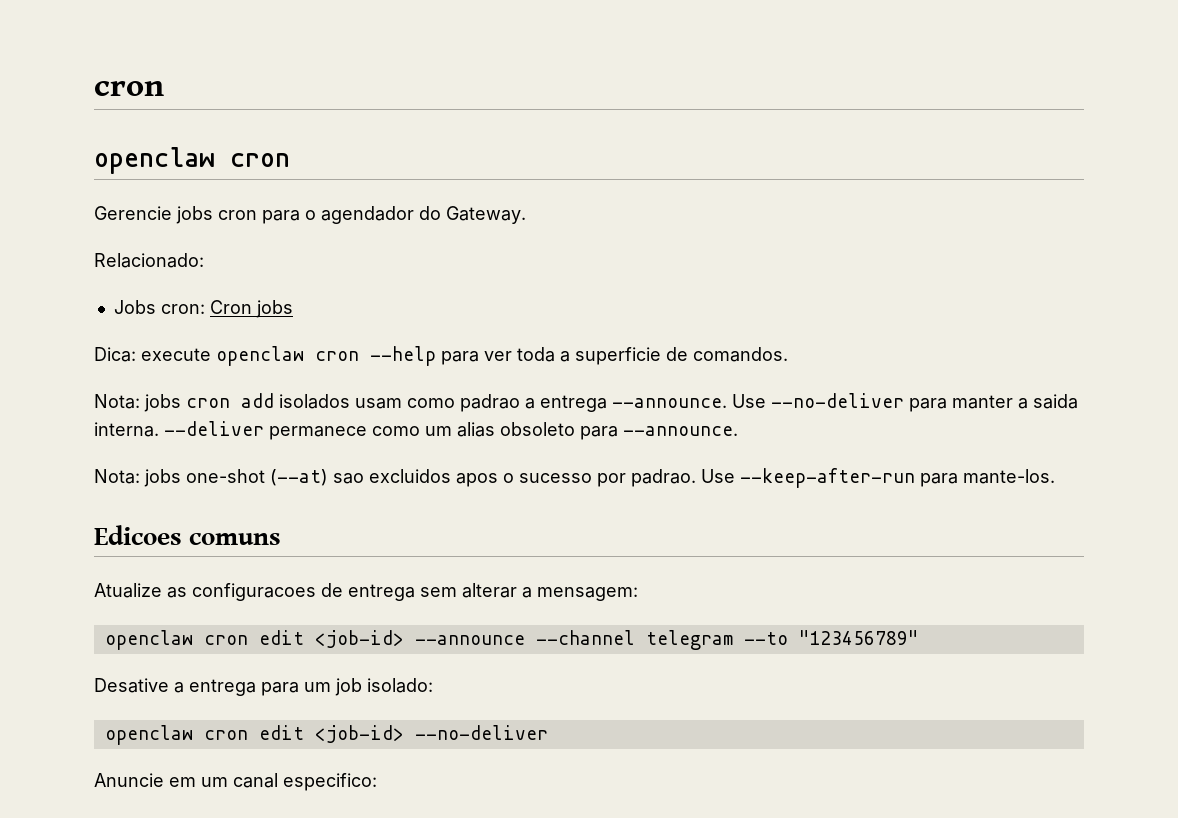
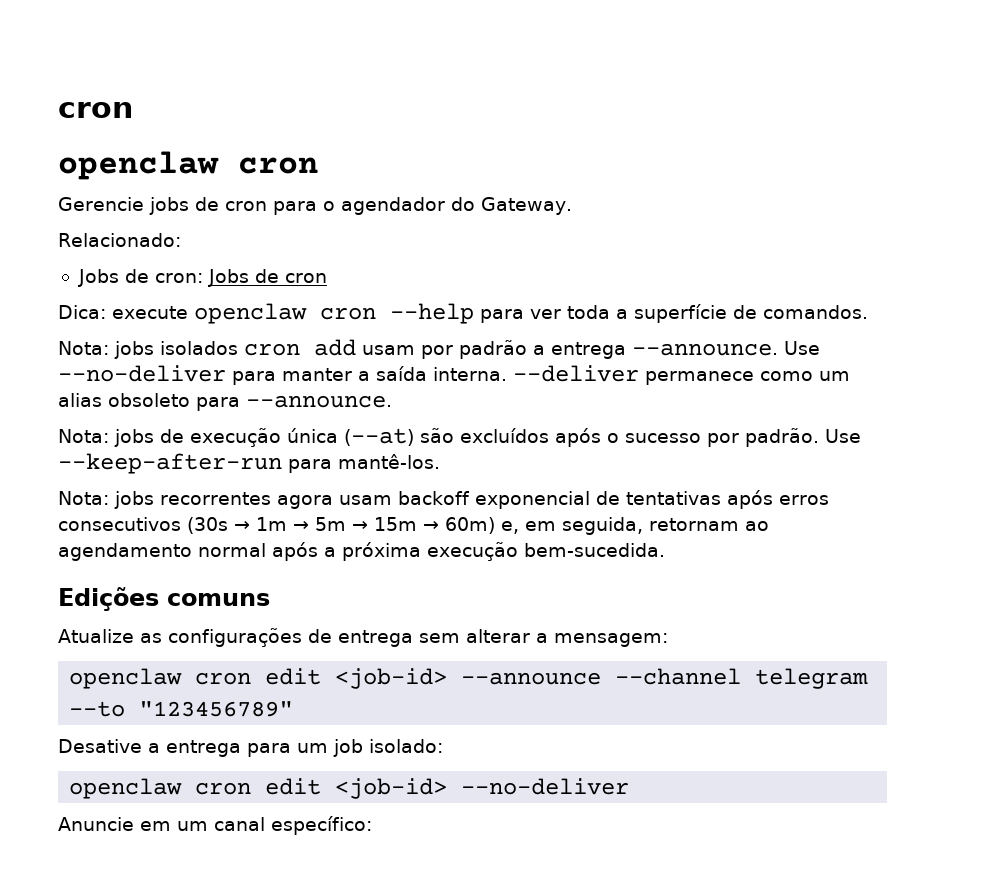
- Gerencie jobs cron para o agendador do Gateway.
+ Gerencie jobs de cron para o agendador do Gateway.
- Jobs cron: Cron jobs
+ Jobs de cron: Jobs de cron
- Dica: execute openclaw cron --help para ver toda a superficie de comandos.
+ Dica: execute openclaw cron --help para ver toda a superfície de comandos.
- Nota: jobs cron add isolados usam como padrao a entrega --announce.
+ Nota: jobs isolados cron add usam por padrão a entrega --announce.
- Use --no-deliver para manter a saida interna.
+ Use --no-deliver para manter a saída interna.
- Nota: jobs one-shot (--at) sao excluidos apos o sucesso por padrao.
+ Nota: jobs de execução única (--at) são excluídos após o sucesso por padrão.
- Use --keep-after-run para mante-los.
- Edicoes comuns
+ Use --keep-after-run para mantê-los.
+ Nota: jobs recorrentes agora usam backoff exponencial de tentativas após erros consecutivos (30s → 1m → 5m → 15m → 60m) e, em seguida, retornam ao agendamento normal após a próxima execução bem-sucedida.
+ Edições comuns
- Atualize as configuracoes de entrega sem alterar a mensagem:
+ Atualize as configurações de entrega sem alterar a mensagem:
- Anuncie em um canal especifico:
+ Anuncie em um canal específico:

